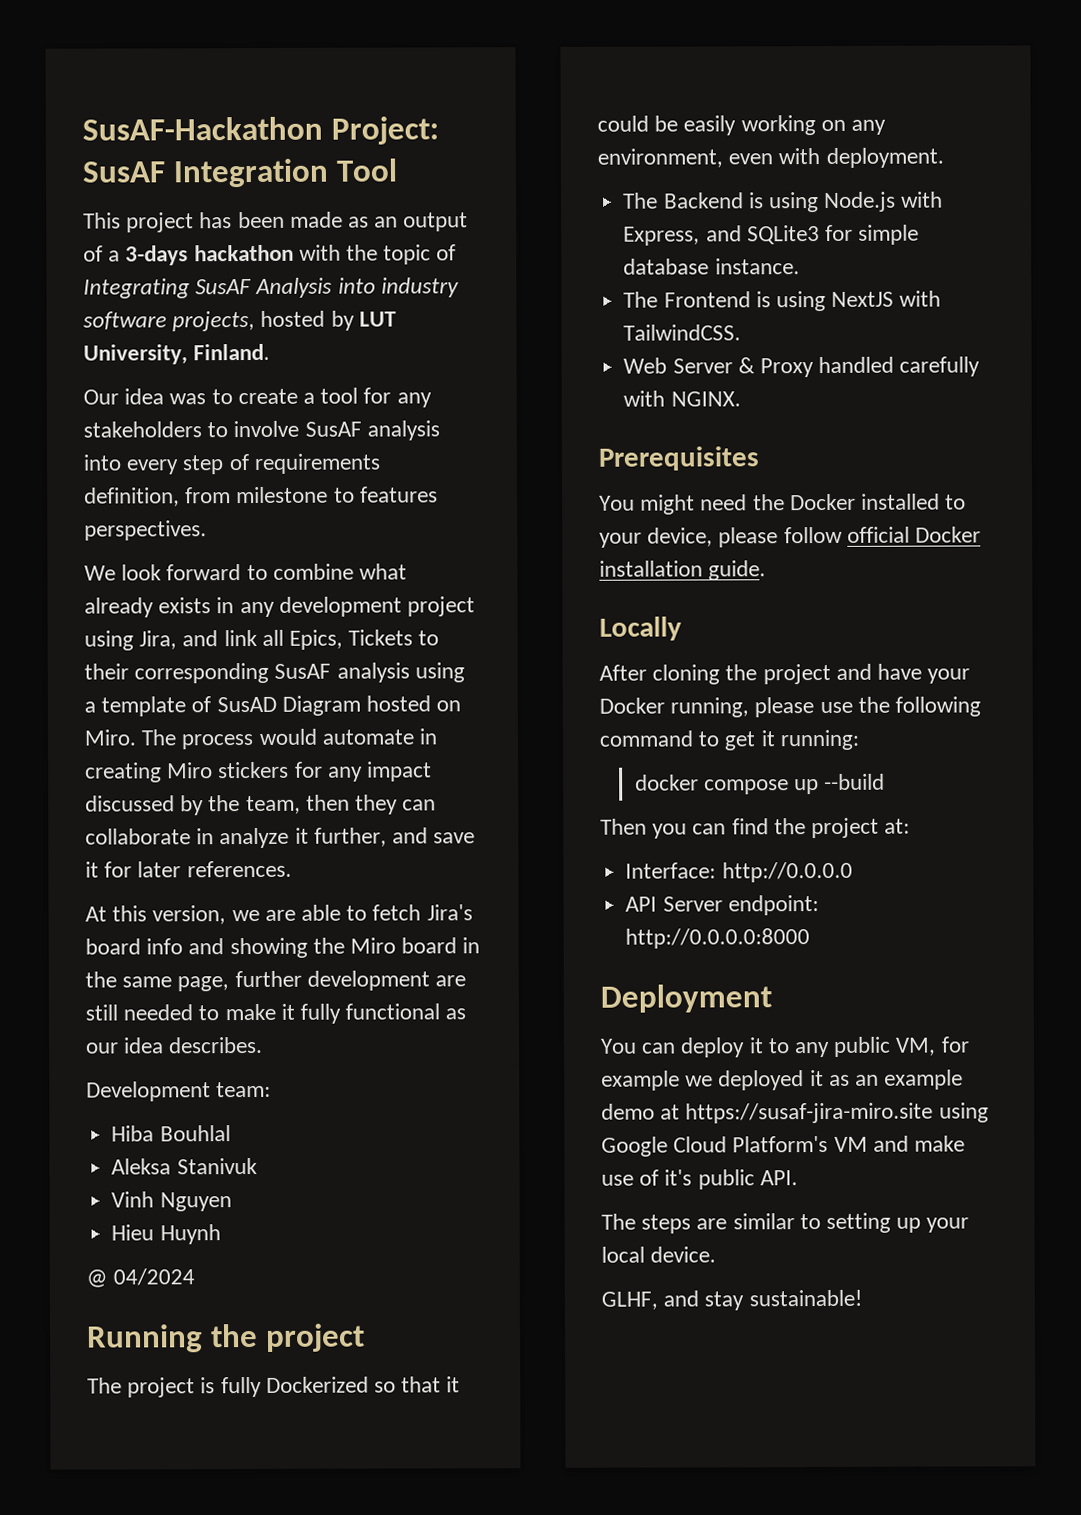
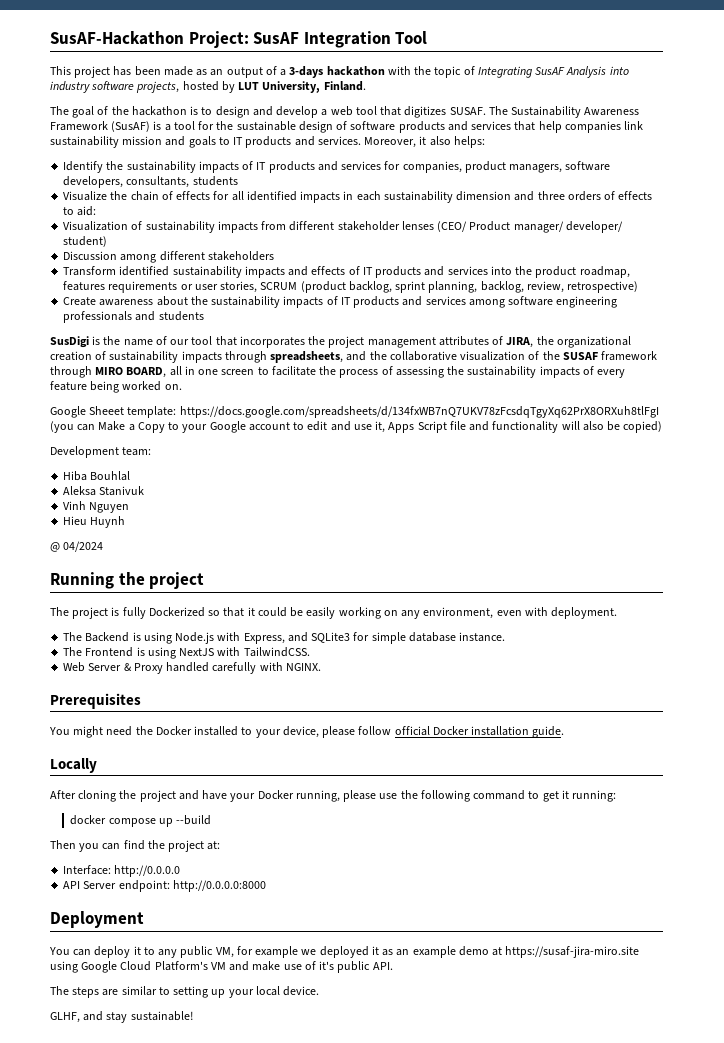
- Our idea was to create a tool for any stakeholders to involve SusAF analysis into every step of requirements definition, from milestone to features perspectives.
- We look forward to combine what already exists in any development project using Jira, and link all Epics, Tickets to their corresponding SusAF analysis using a template of SusAD Diagram hosted on Miro. The process would automate in creating Miro stickers for any impact discussed by the team, then they can collaborate in analyze it further, and save it for later references.
- At this version, we are able to fetch Jira's board info and showing the Miro board in the same page, further development are still needed to make it fully functional as our idea describes.
+ The goal of the hackathon is to design and develop a web tool that digitizes SUSAF. The Sustainability Awareness Framework (SusAF) is a tool for the sustainable design of software products and services that help companies link sustainability mission and goals to IT products and services. Moreover, it also helps:
+ Identify the sustainability impacts of IT products and services for companies, product managers, software developers, consultants, students
+ Visualize the chain of effects for all identified impacts in each sustainability dimension and three orders of effects to aid:
+ Visualization of sustainability impacts from different stakeholder lenses (CEO/ Product manager/ developer/ student)
+ Discussion among different stakeholders
+ Transform identified sustainability impacts and effects of IT products and services into the product roadmap, features requirements or user stories, SCRUM (product backlog, sprint planning, backlog, review, retrospective)
+ Create awareness about the sustainability impacts of IT products and services among software engineering professionals and students
+ SusDigi is the name of our tool that incorporates the project management attributes of JIRA, the organizational creation of sustainability impacts through spreadsheets, and the collaborative visualization of the SUSAF framework through MIRO BOARD, all in one screen to facilitate the process of assessing the sustainability impacts of every feature being worked on.
+ Google Sheeet template: https://docs.google.com/spreadsheets/d/134fxWB7nQ7UKV78zFcsdqTgyXq62PrX8ORXuh8tlFgI (you can Make a Copy to your Google account to edit and use it, Apps Script file and functionality will also be copied)

